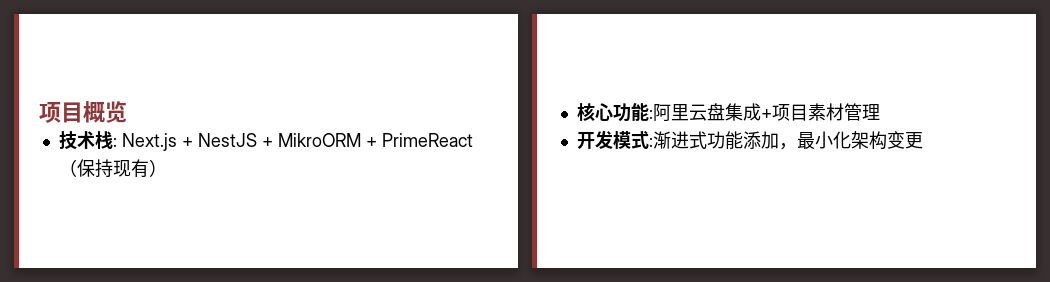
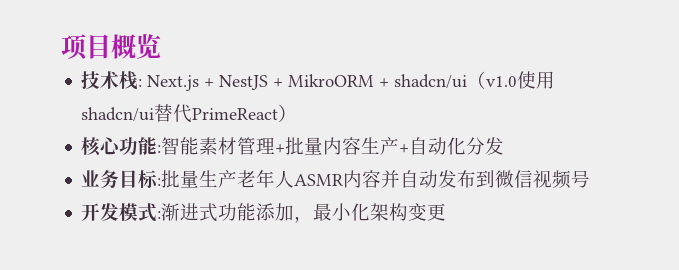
- 技术栈: Next.js + NestJS + MikroORM + PrimeReact（保持现有）
- 核心功能:阿里云盘集成+项目素材管理
+ 技术栈: Next.js + NestJS + MikroORM + shadcn/ui（v1.0使用shadcn/ui替代PrimeReact）
+ 核心功能:智能素材管理+批量内容生产+自动化分发
+ 业务目标:批量生产老年人ASMR内容并自动发布到微信视频号

